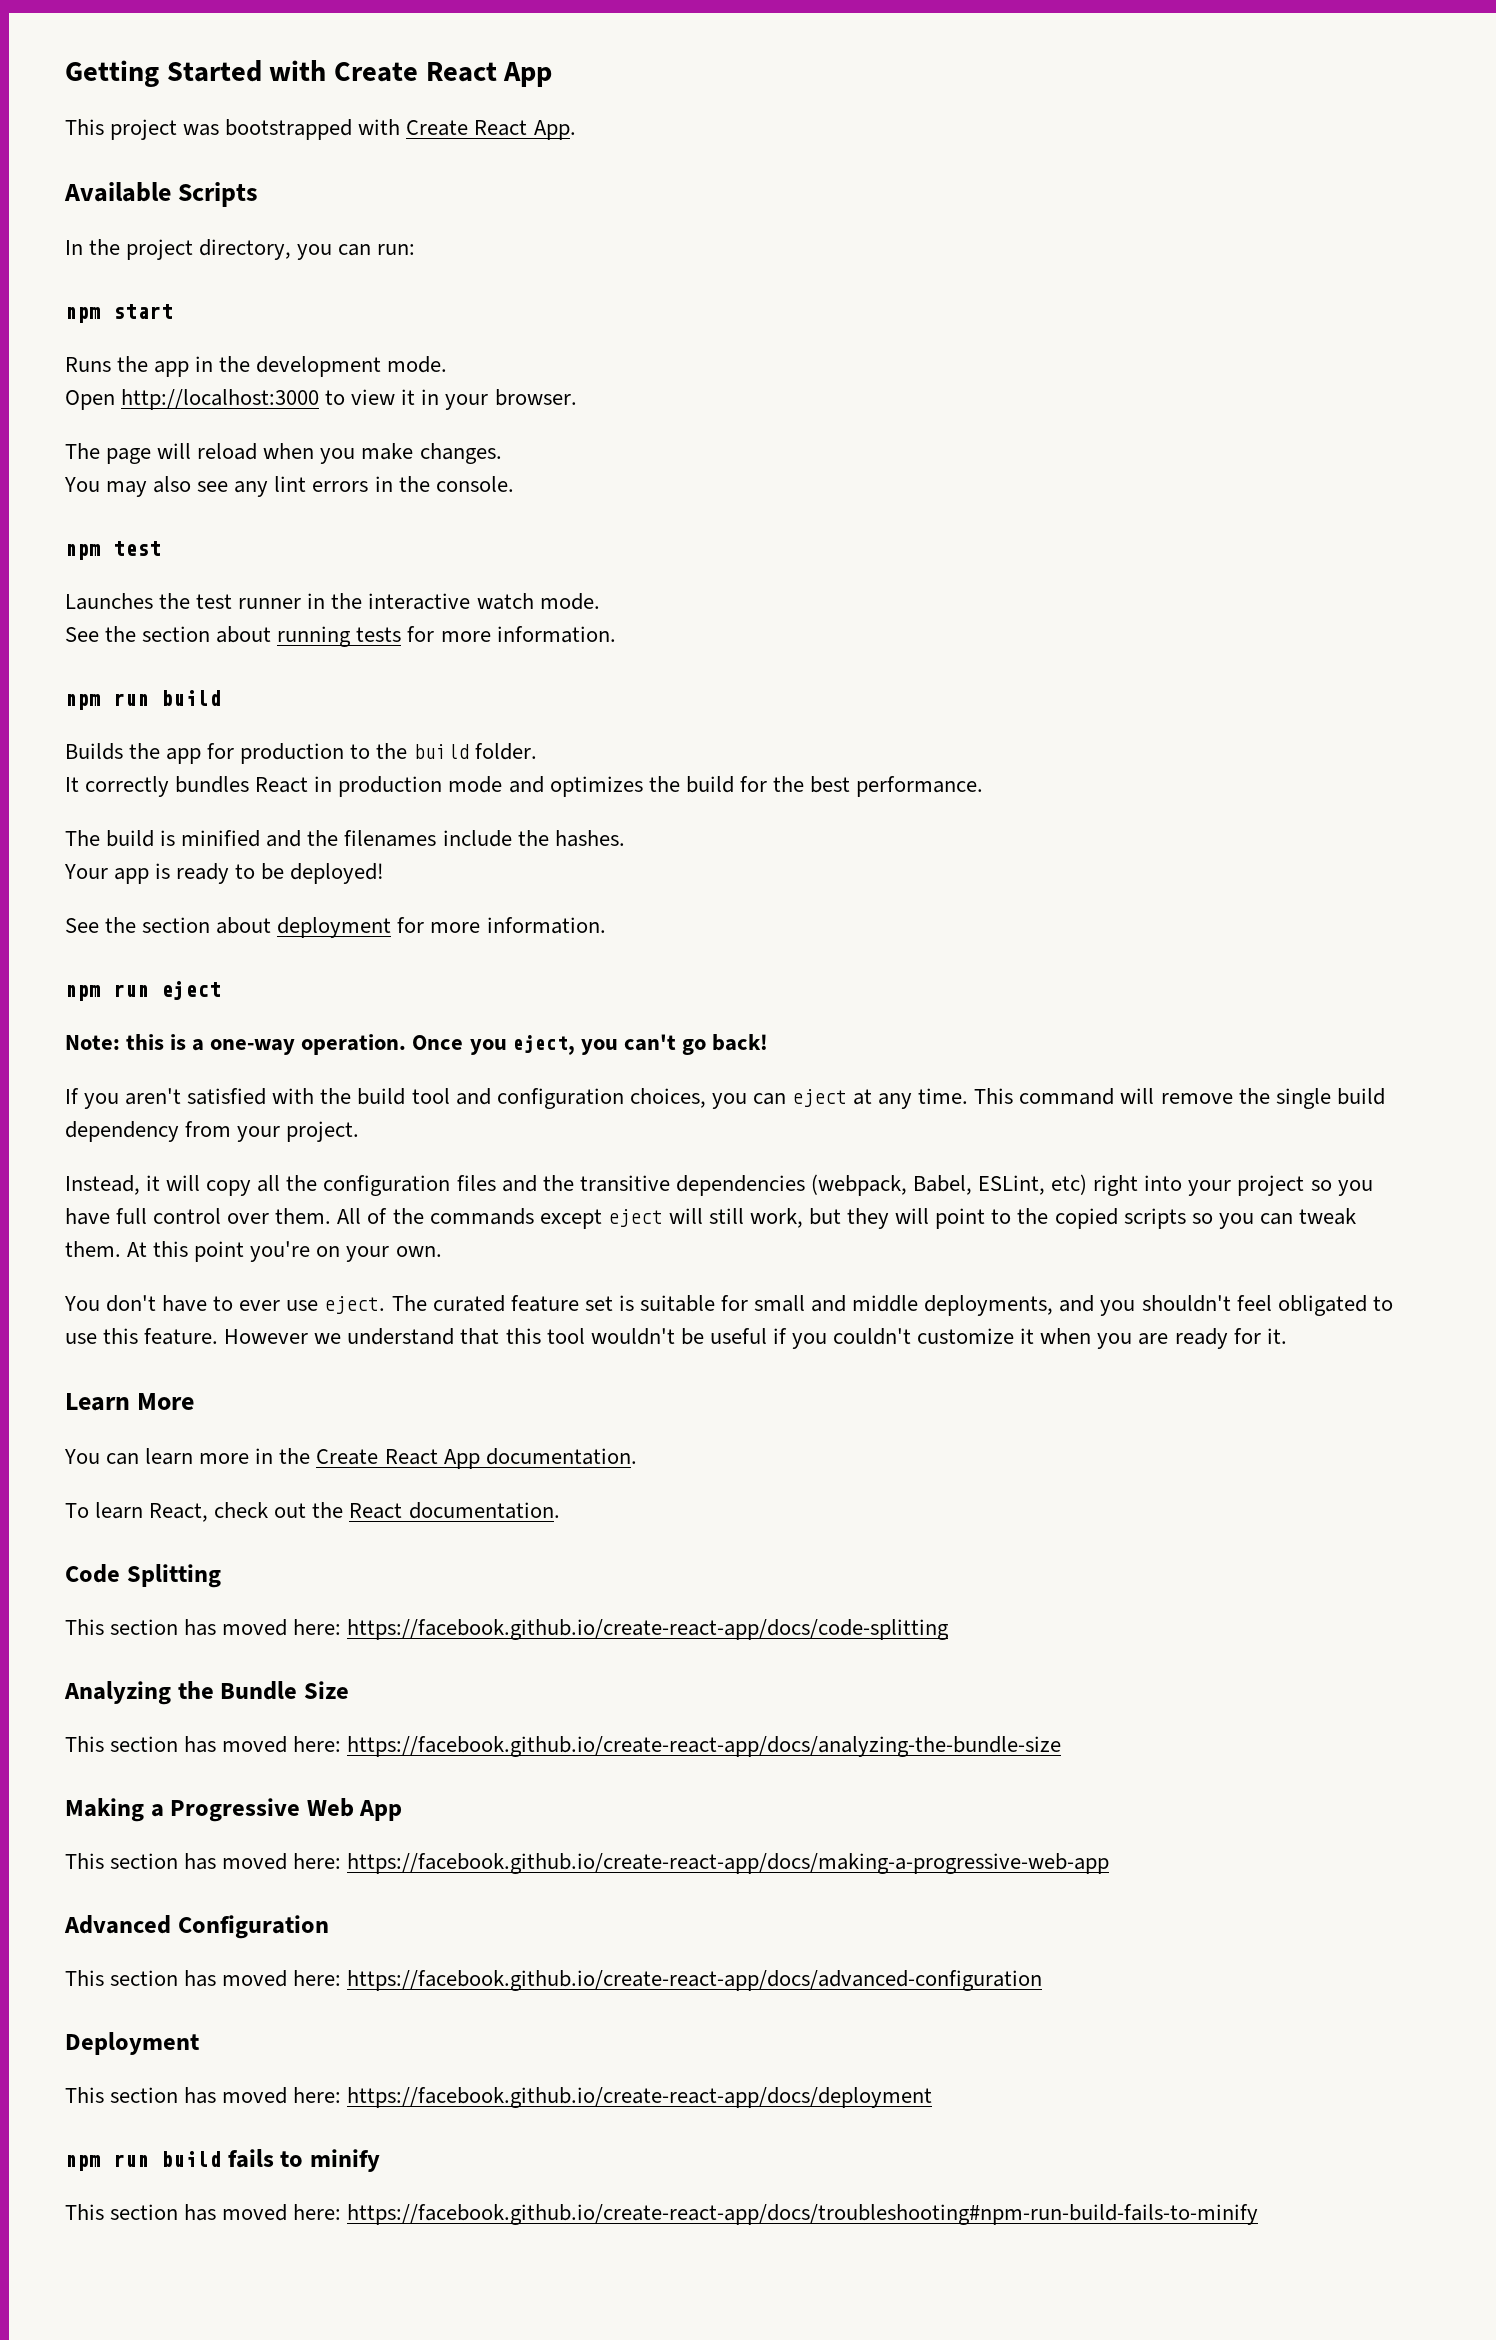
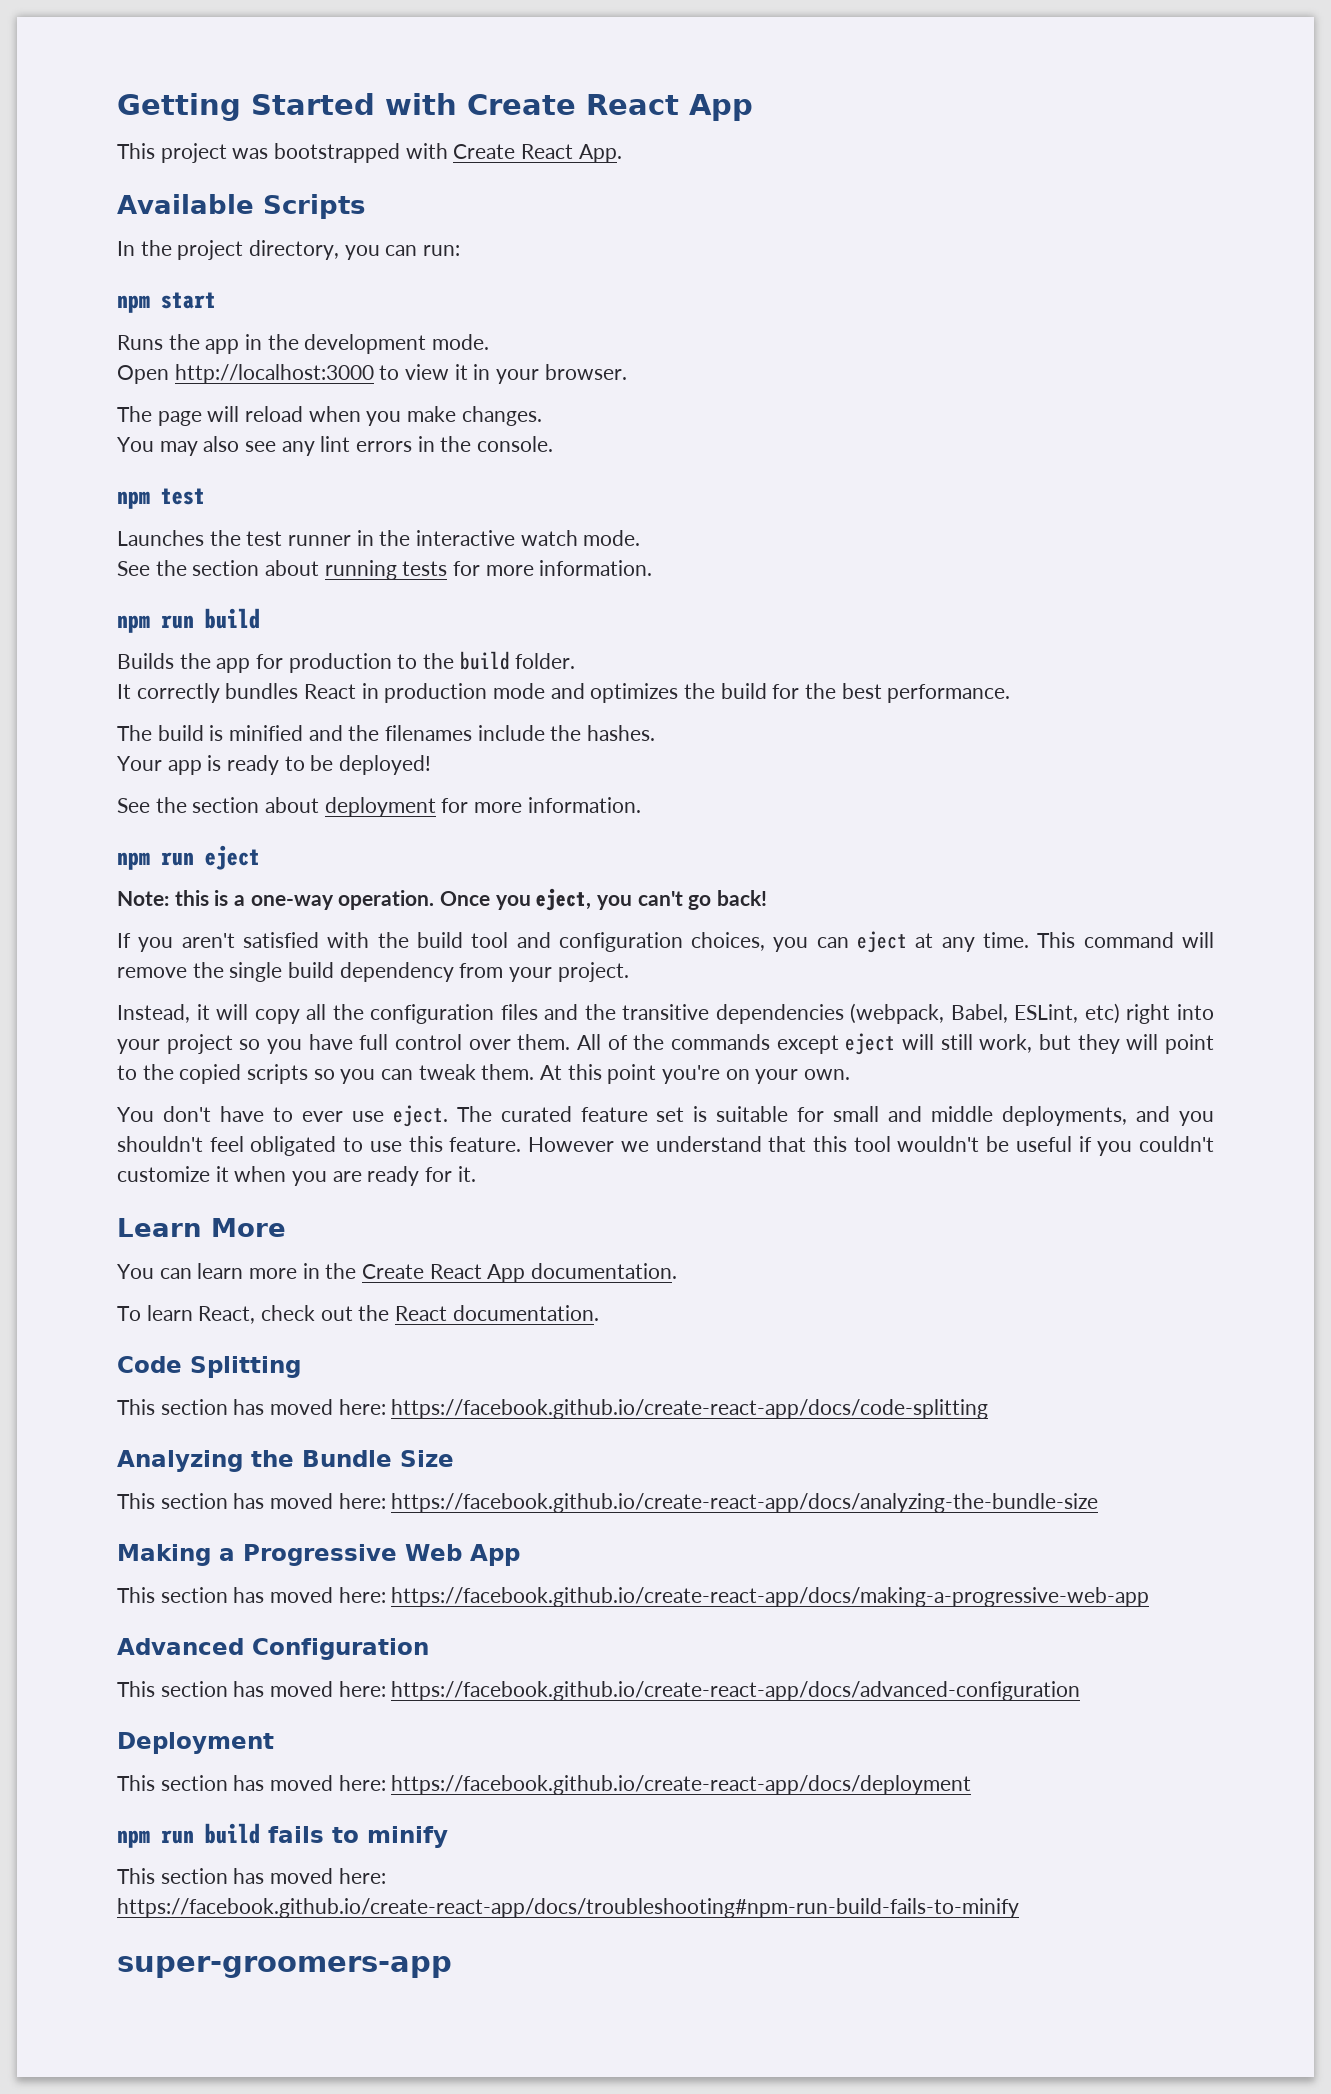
+ super-groomers-app

